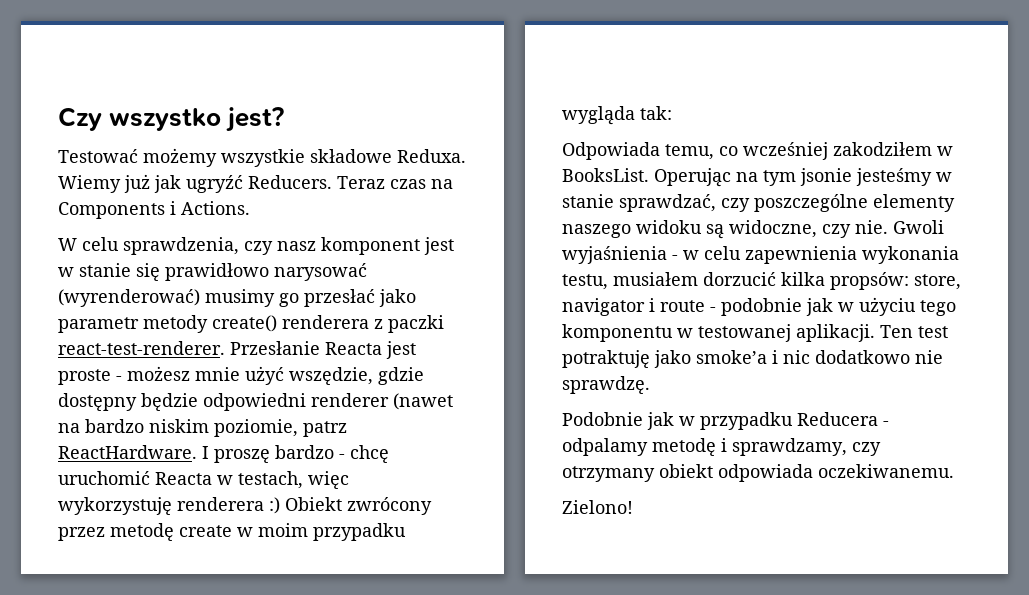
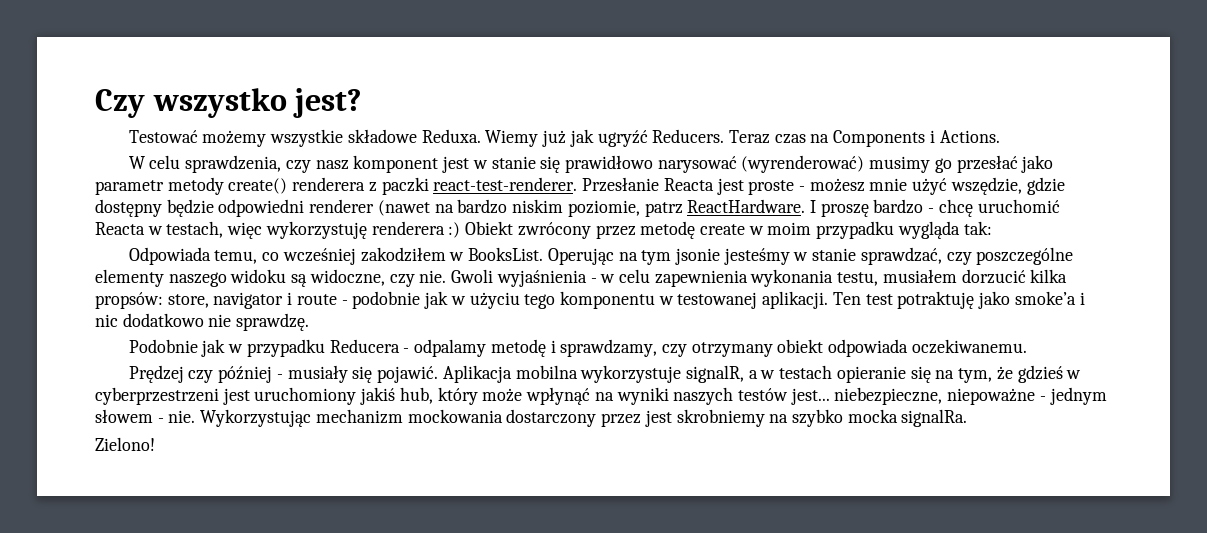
+ Prędzej czy później - musiały się pojawić. Aplikacja mobilna wykorzystuje signalR, a w testach opieranie się na tym, że gdzieś w cyberprzestrzeni jest uruchomiony jakiś hub, który może wpłynąć na wyniki naszych testów jest... niebezpieczne, niepoważne - jednym słowem - nie. Wykorzystując mechanizm mockowania dostarczony przez jest skrobniemy na szybko mocka signalRa.

